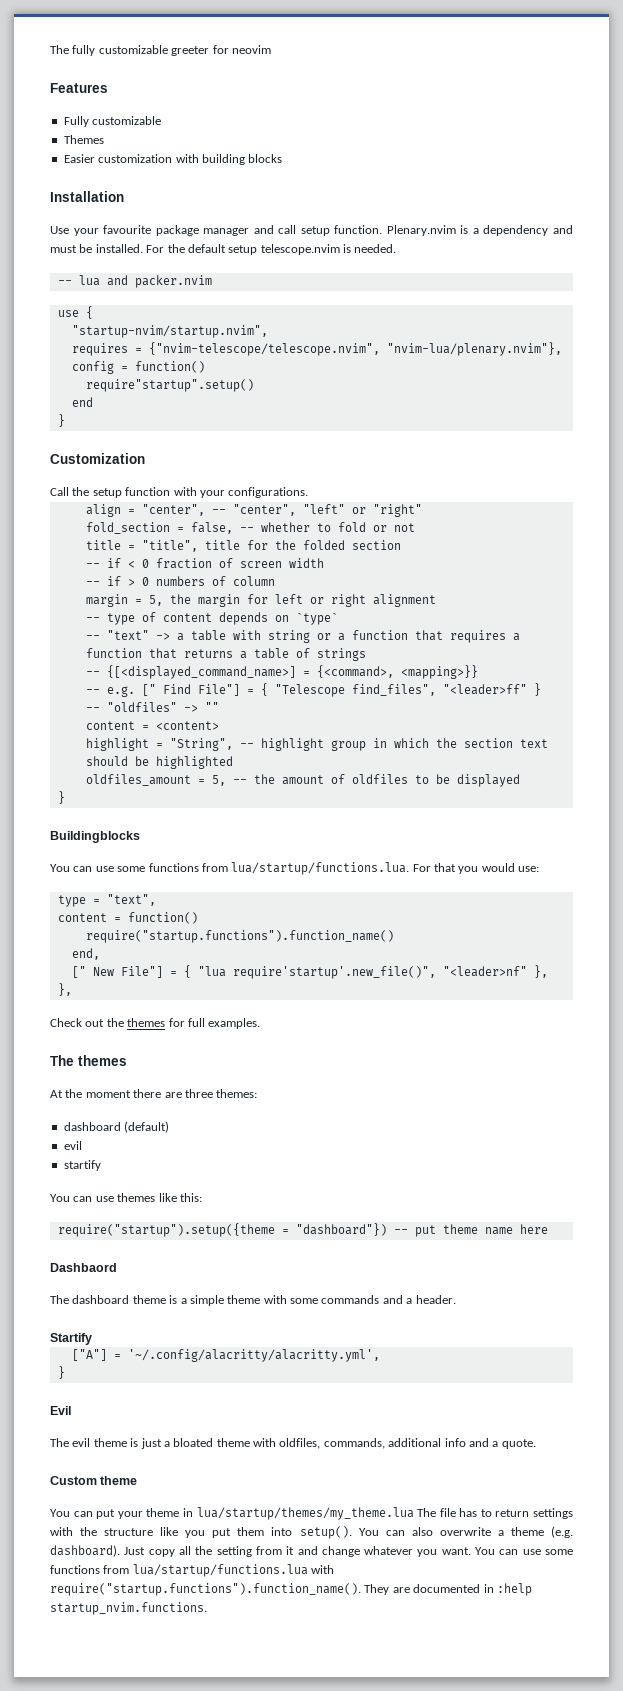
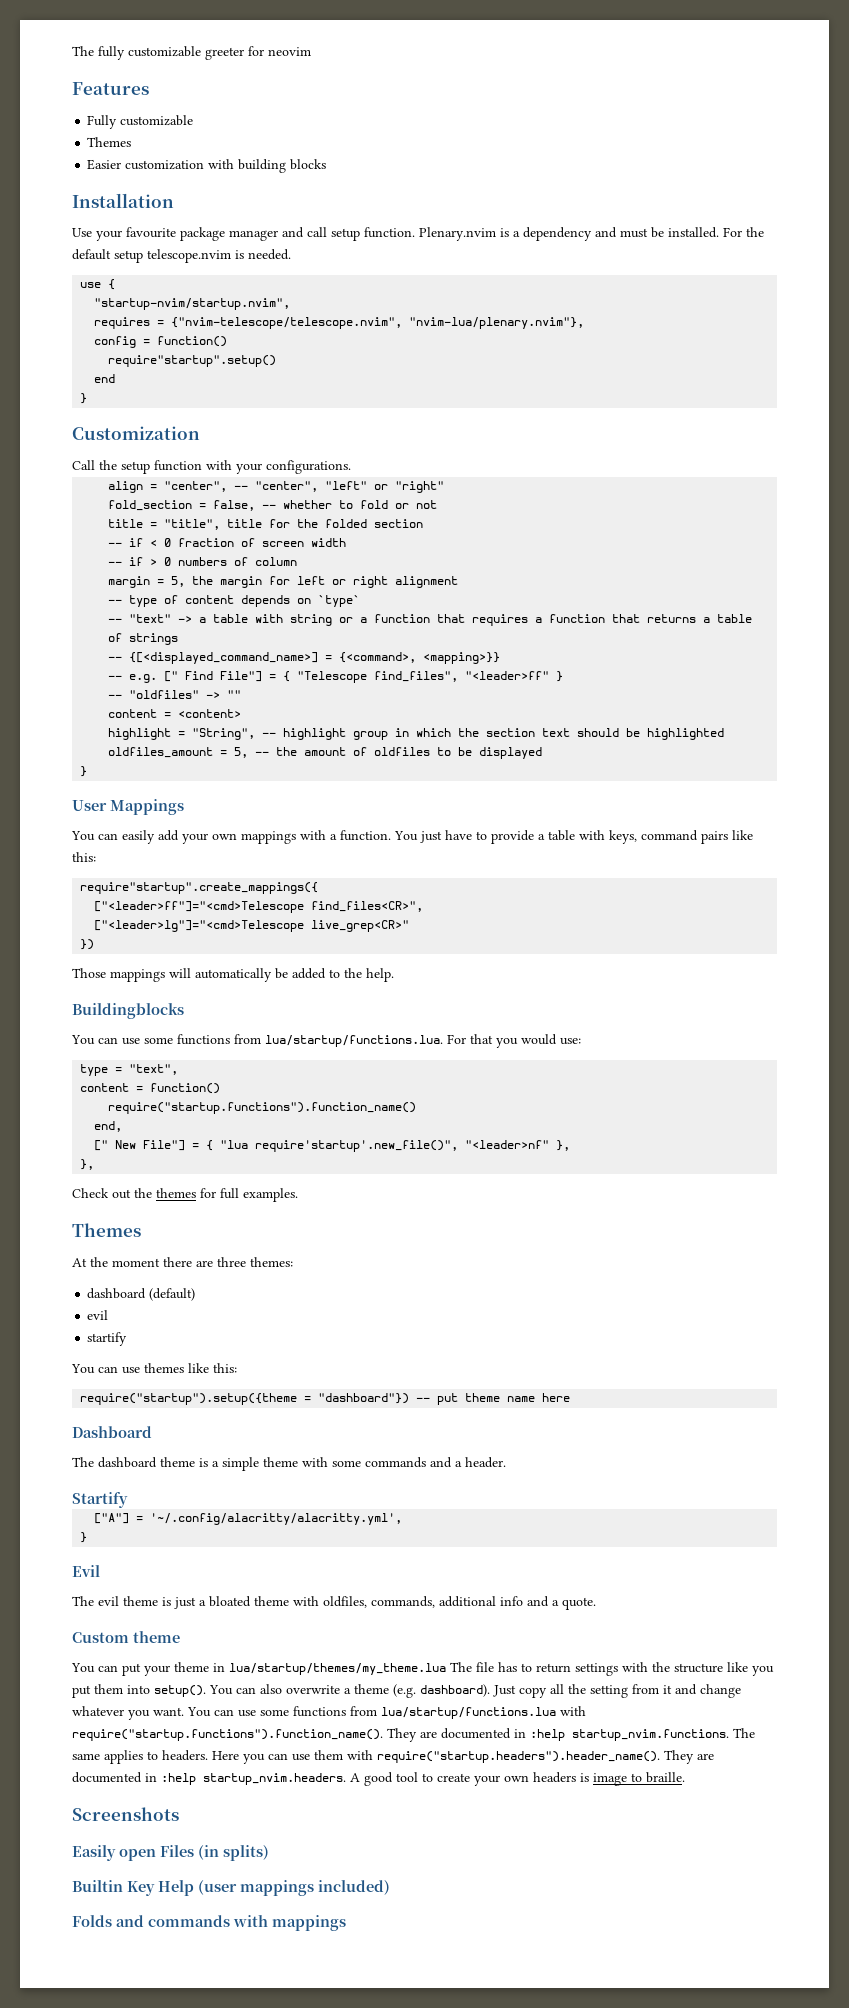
- -- lua and packer.nvim
+ User Mappings
+ You can easily add your own mappings with a function. You just have to provide a table with keys, command pairs like this:
+ require"startup".create_mappings({
+ ["<leader>ff"]="<cmd>Telescope find_files<CR>",
+ ["<leader>lg"]="<cmd>Telescope live_grep<CR>"
+ })
+ Those mappings will automatically be added to the help.
  Check out the themes for full examples.
- The themes
+ Themes
- Dashbaord
+ Dashboard
- You can use some functions from lua/startup/functions.lua with require("startup.functions").function_name(). They are documented in :help startup_nvim.functions.
+ You can use some functions from lua/startup/functions.lua with require("startup.functions").function_name(). They are documented in :help startup_nvim.functions. The same applies to headers. Here you can use them with require("startup.headers").header_name(). They are documented in :help startup_nvim.headers. A good tool to create your own headers is image to braille.
+ Screenshots
+ Easily open Files (in splits)
+ Builtin Key Help (user mappings included)
+ Folds and commands with mappings

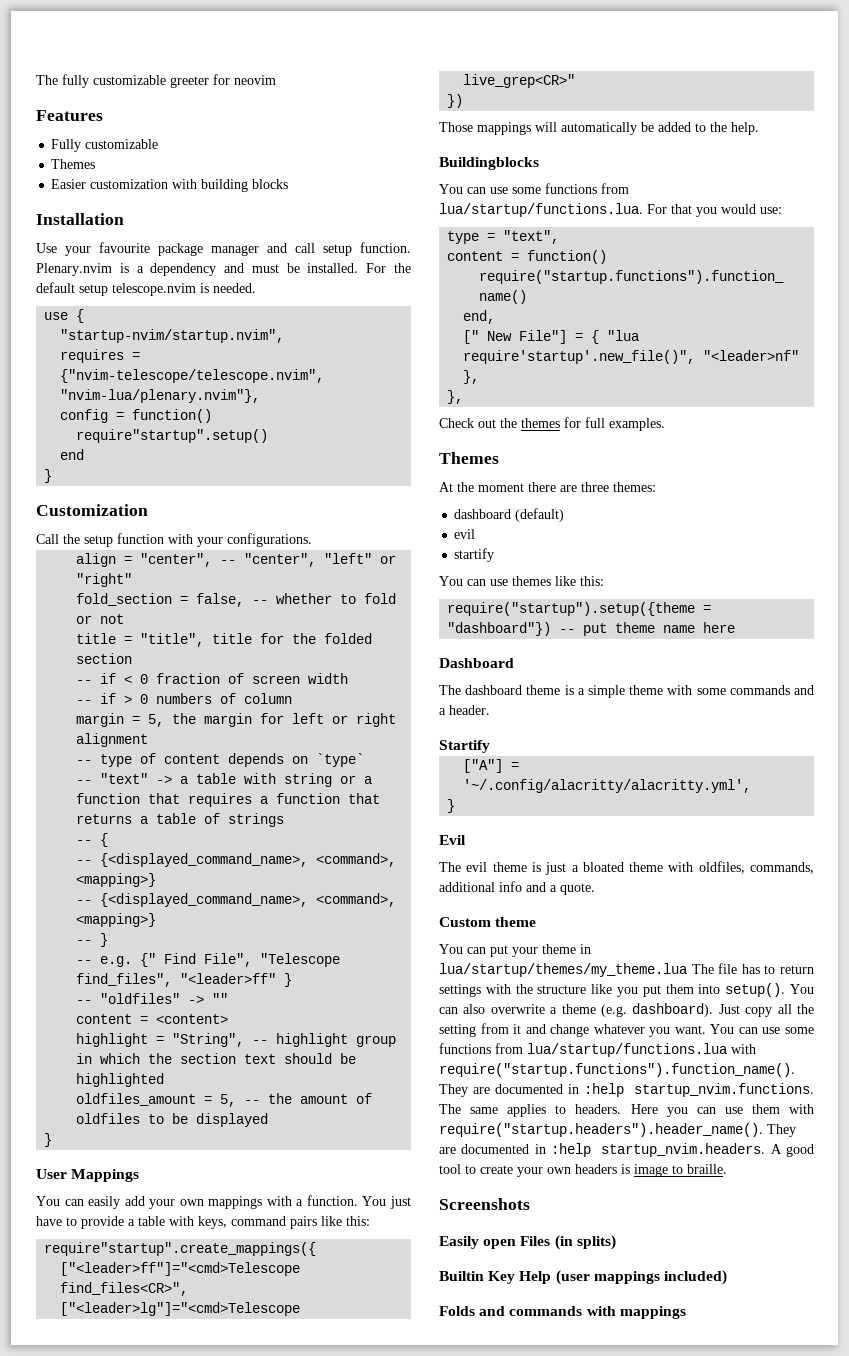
- -- {[<displayed_command_name>] = {<command>, <mapping>}}
- -- e.g. [" Find File"] = { "Telescope find_files", "<leader>ff" }
+ -- {
+ -- {<displayed_command_name>, <command>, <mapping>}
+ -- {<displayed_command_name>, <command>, <mapping>}
+ -- }
+ -- e.g. {" Find File", "Telescope find_files", "<leader>ff" }

